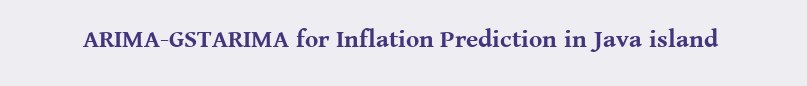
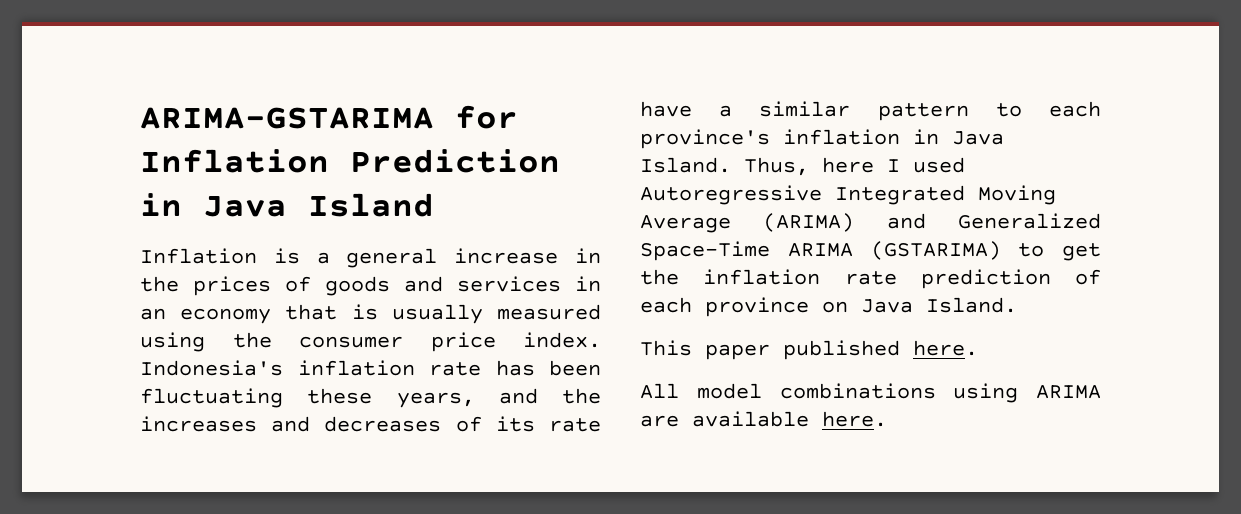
- ARIMA-GSTARIMA for Inflation Prediction in Java island
+ ARIMA-GSTARIMA for Inflation Prediction in Java Island
+ Inflation is a general increase in the prices of goods and services in an economy that is usually measured using the consumer price index. Indonesia's inflation rate has been fluctuating these years, and the increases and decreases of its rate have a similar pattern to each province's inflation in Java Island. Thus, here I used Autoregressive Integrated Moving Average (ARIMA) and Generalized Space-Time ARIMA (GSTARIMA) to get the inflation rate prediction of each province on Java Island.
+ This paper published here.
+ All model combinations using ARIMA are available here.

